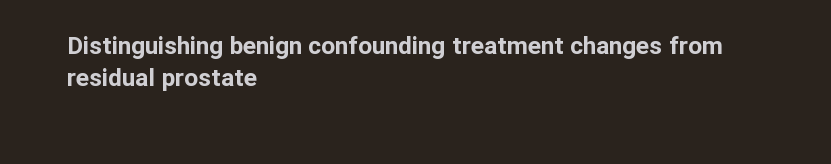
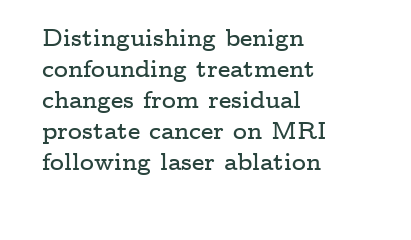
- Distinguishing benign confounding treatment changes from residual prostate
+ Distinguishing benign confounding treatment changes from residual prostate cancer on MRI following laser ablation

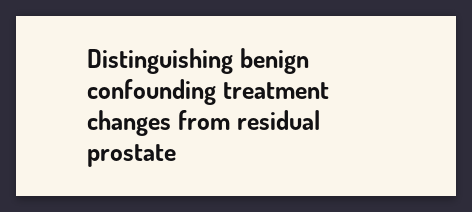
- Distinguishing benign confounding treatment changes from residual prostate cancer on MRI following laser ablation
+ Distinguishing benign confounding treatment changes from residual prostate

